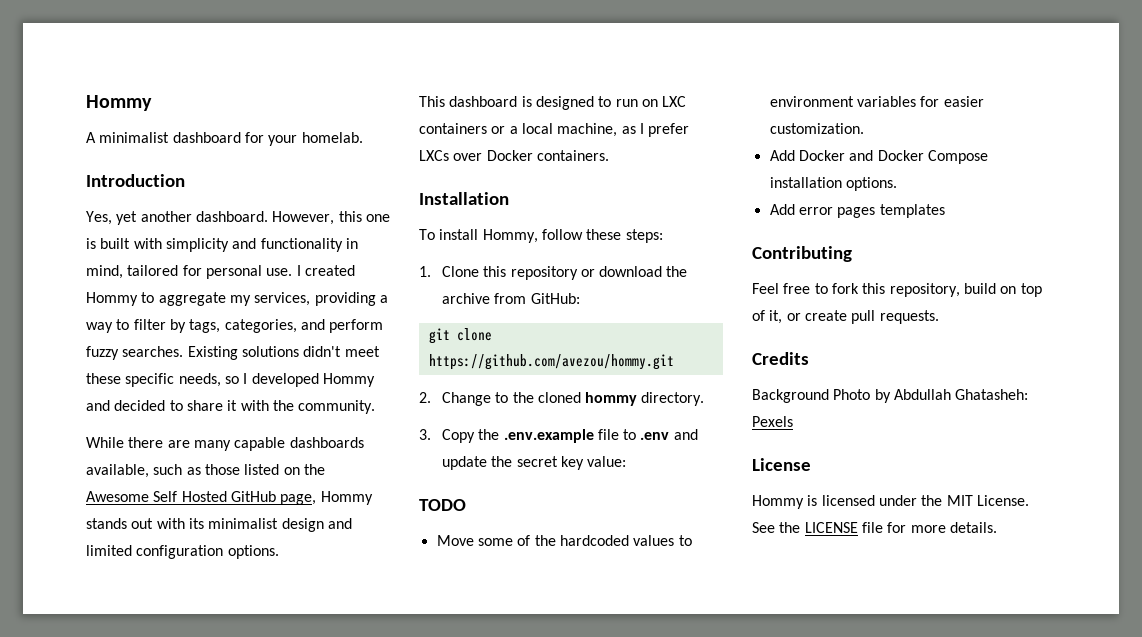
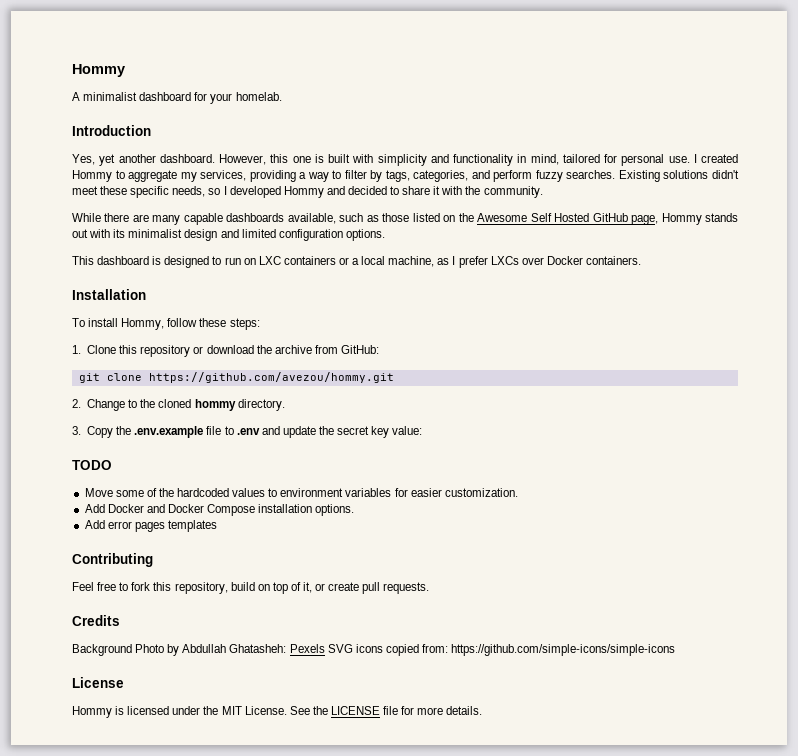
- Background Photo by Abdullah Ghatasheh: Pexels
+ Background Photo by Abdullah Ghatasheh: Pexels SVG icons copied from: https://github.com/simple-icons/simple-icons

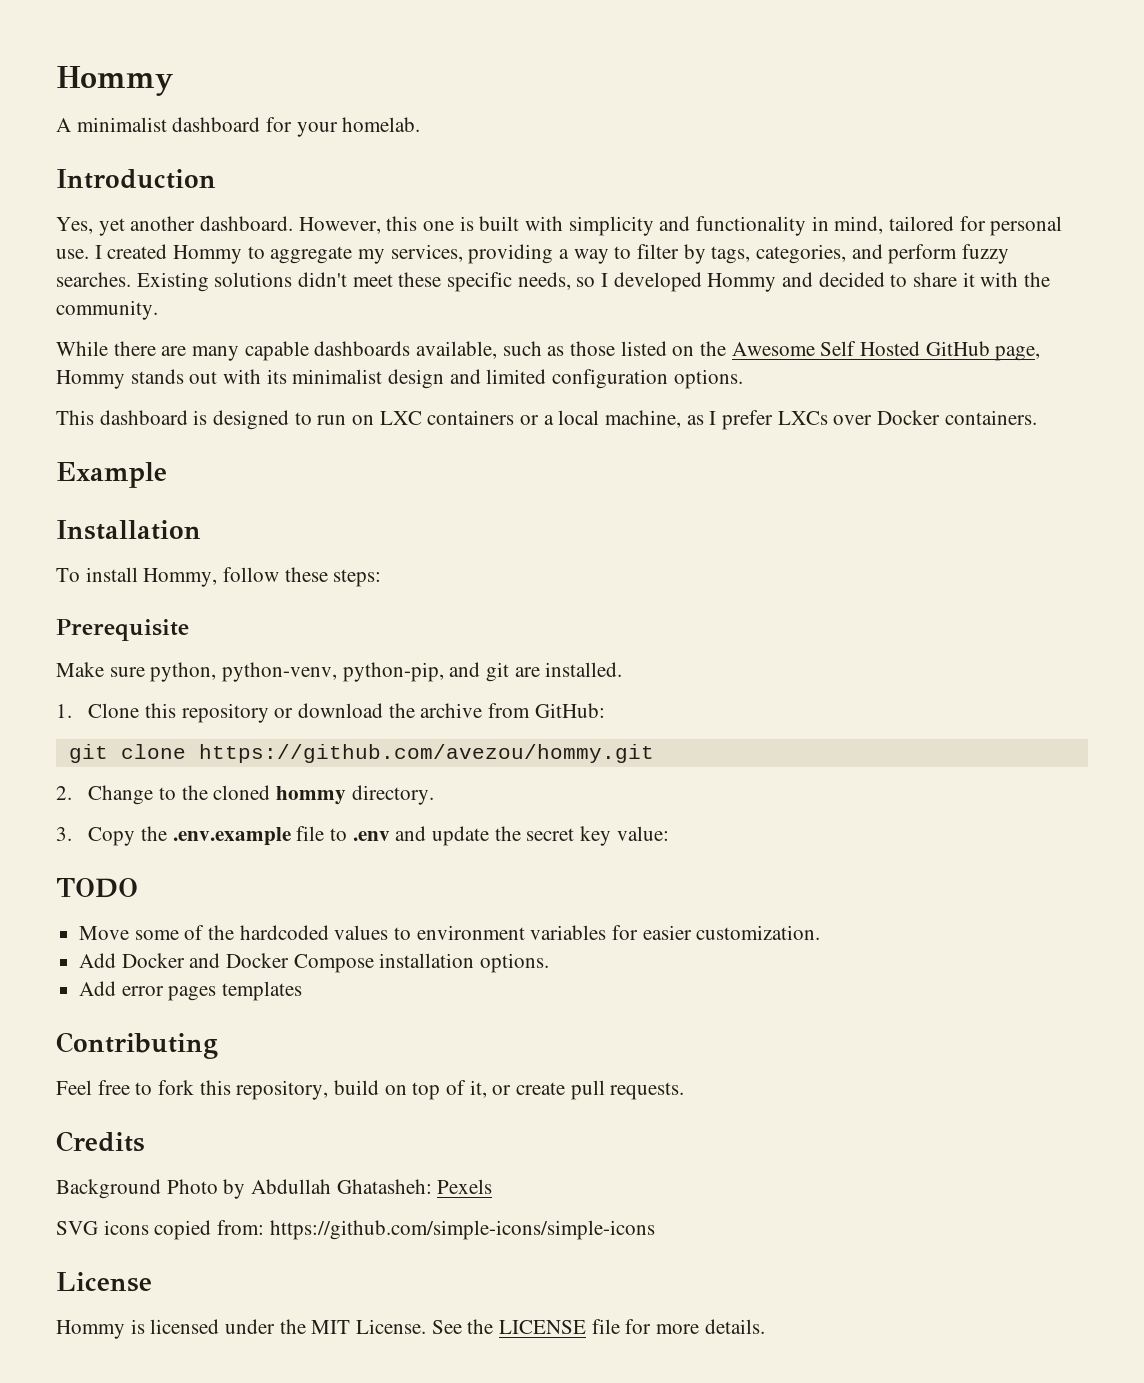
+ Example
+ Prerequisite
+ Make sure python, python-venv, python-pip, and git are installed.
- Background Photo by Abdullah Ghatasheh: Pexels SVG icons copied from: https://github.com/simple-icons/simple-icons
+ Background Photo by Abdullah Ghatasheh: Pexels
+ SVG icons copied from: https://github.com/simple-icons/simple-icons

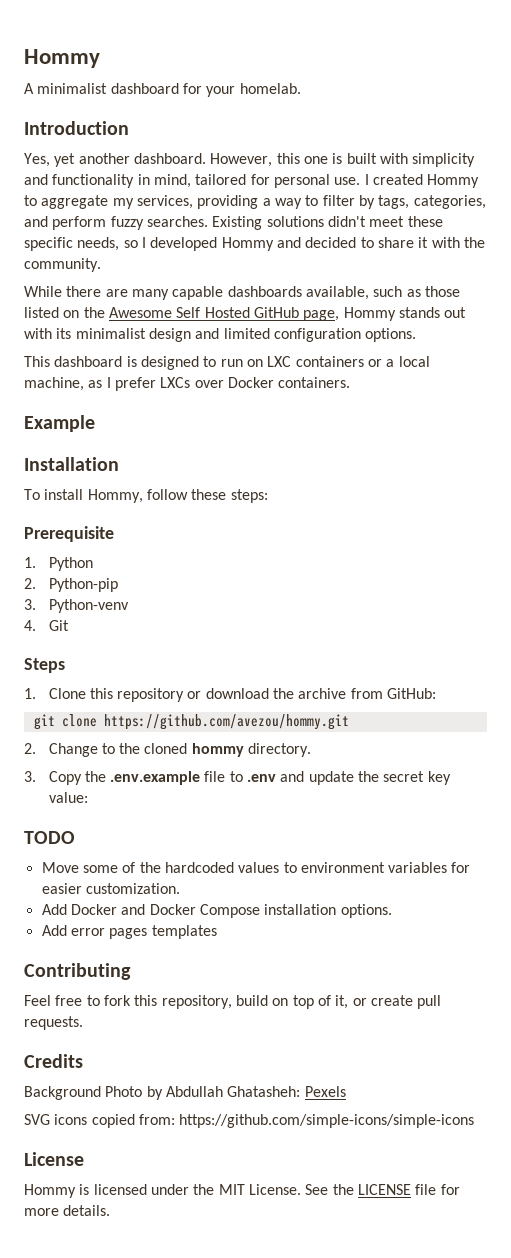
- Make sure python, python-venv, python-pip, and git are installed.
+ 1. Python
+ 2. Python-pip
+ 3. Python-venv
+ 4. Git
+ Steps

